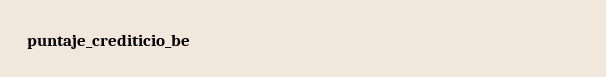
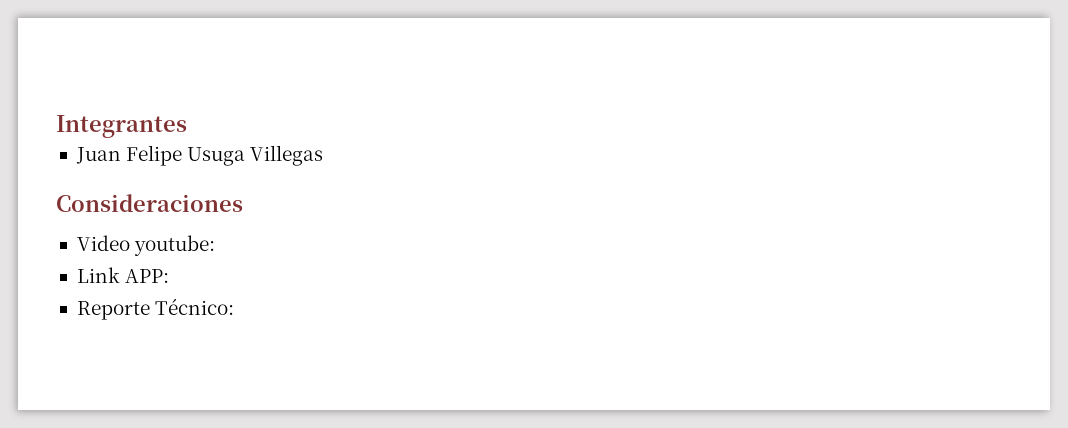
- puntaje_crediticio_be
+ Integrantes
+ Juan Felipe Usuga Villegas
+ Consideraciones
+ Video youtube:
+ Link APP:
+ Reporte Técnico:

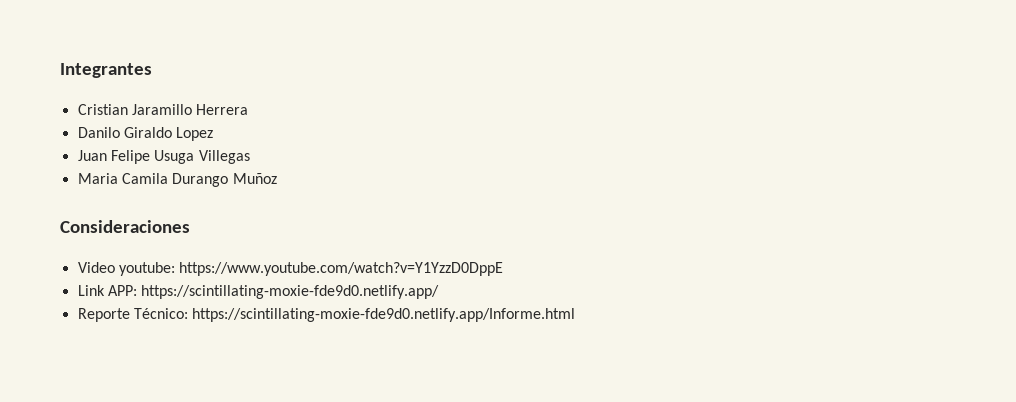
+ Cristian Jaramillo Herrera
+ Danilo Giraldo Lopez
+ Maria Camila Durango Muñoz
- Video youtube:
+ Video youtube: https://www.youtube.com/watch?v=Y1YzzD0DppE
- Link APP:
+ Link APP: https://scintillating-moxie-fde9d0.netlify.app/
- Reporte Técnico:
+ Reporte Técnico: https://scintillating-moxie-fde9d0.netlify.app/Informe.html

